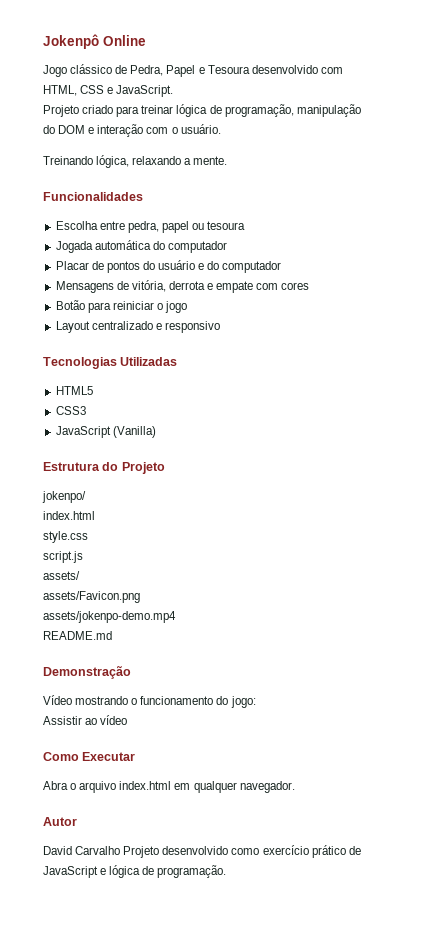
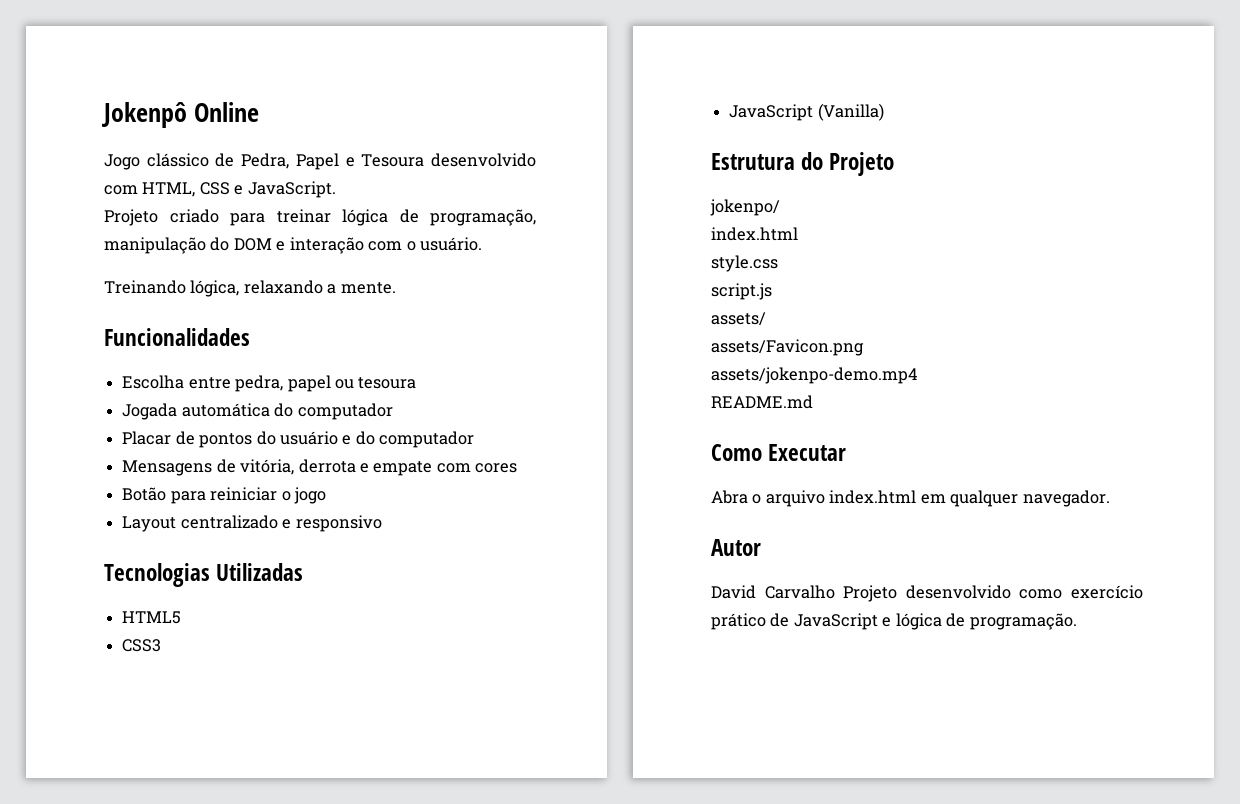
- Demonstração
- Vídeo mostrando o funcionamento do jogo:
- Assistir ao vídeo

